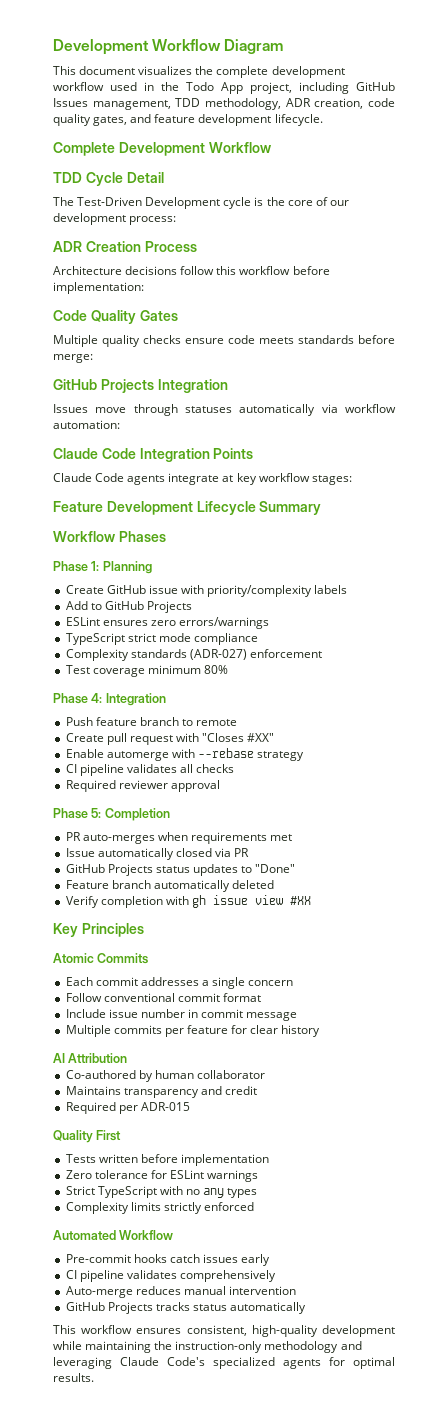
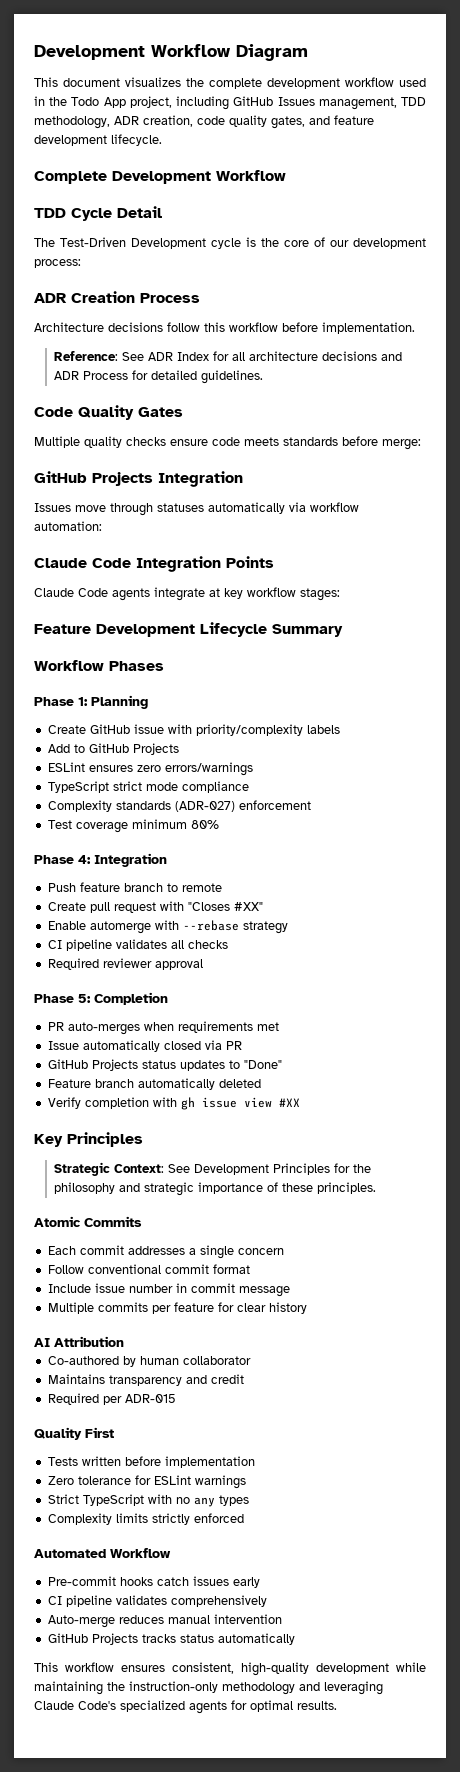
- Architecture decisions follow this workflow before implementation:
+ Architecture decisions follow this workflow before implementation.
+ Reference: See ADR Index for all architecture decisions and ADR Process for detailed guidelines.
+ Strategic Context: See Development Principles for the philosophy and strategic importance of these principles.

